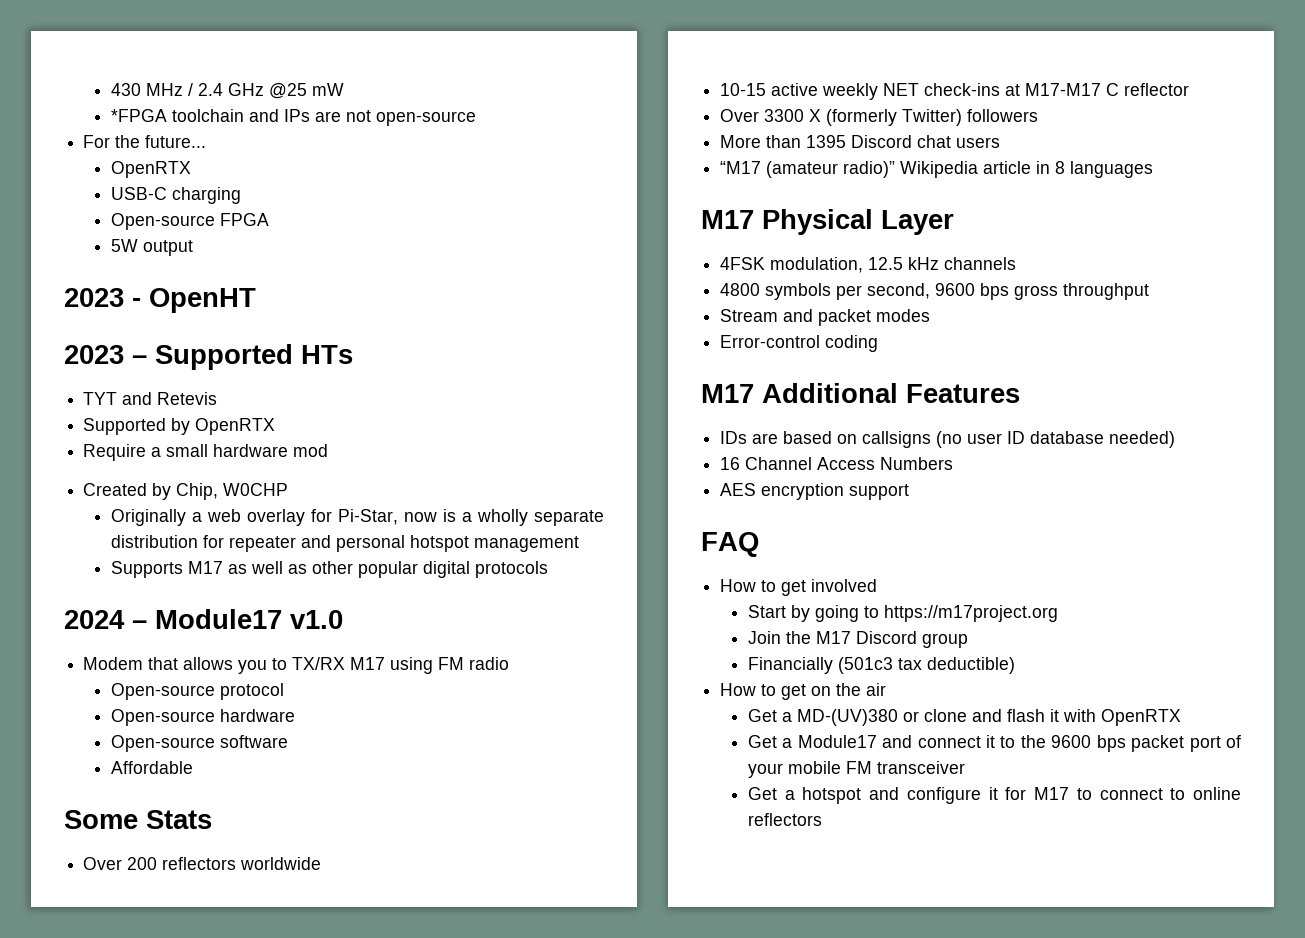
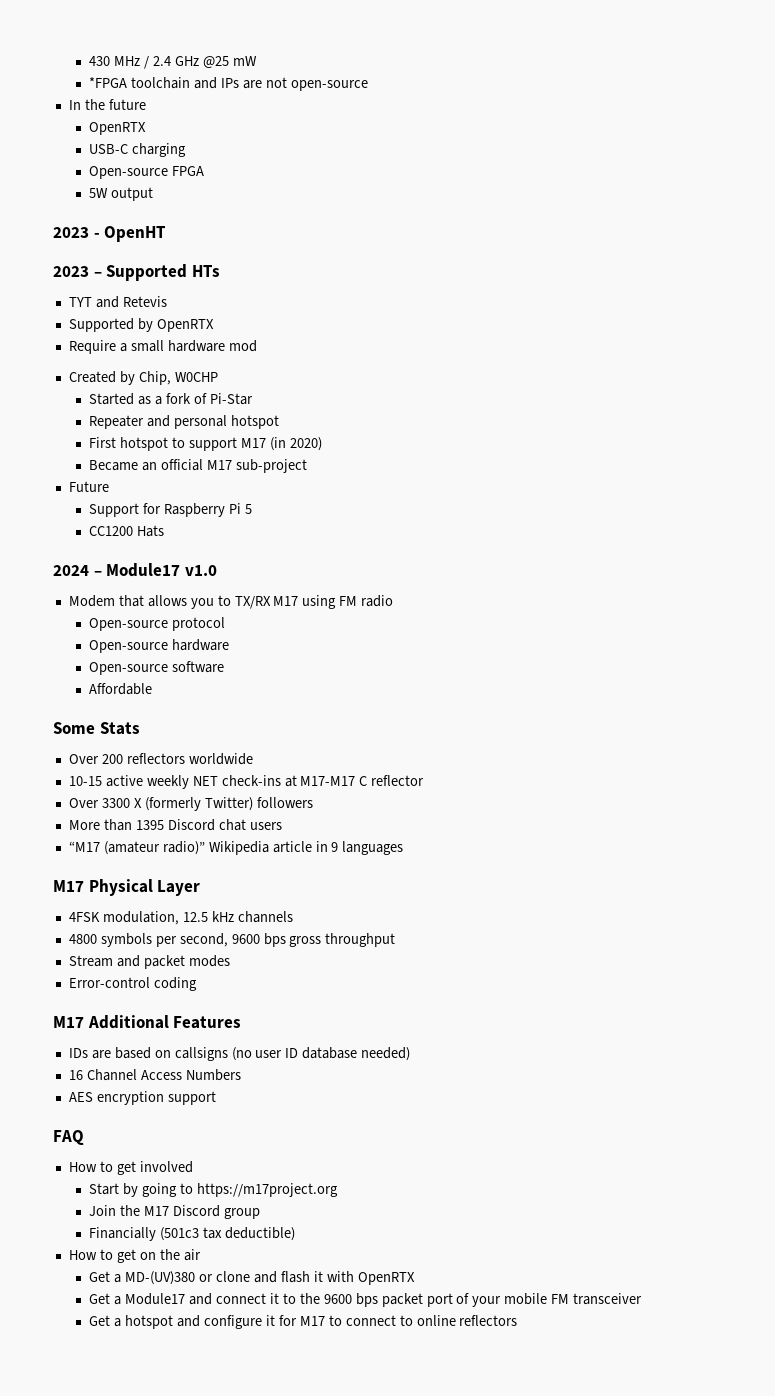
- For the future...
+ In the future
- Originally a web overlay for Pi-Star, now is a wholly separate distribution for repeater and personal hotspot management
- Supports M17 as well as other popular digital protocols
+ Started as a fork of Pi-Star
+ Repeater and personal hotspot
+ First hotspot to support M17 (in 2020)
+ Became an official M17 sub-project
+ Future
+ Support for Raspberry Pi 5
+ CC1200 Hats
- “M17 (amateur radio)” Wikipedia article in 8 languages
+ “M17 (amateur radio)” Wikipedia article in 9 languages

